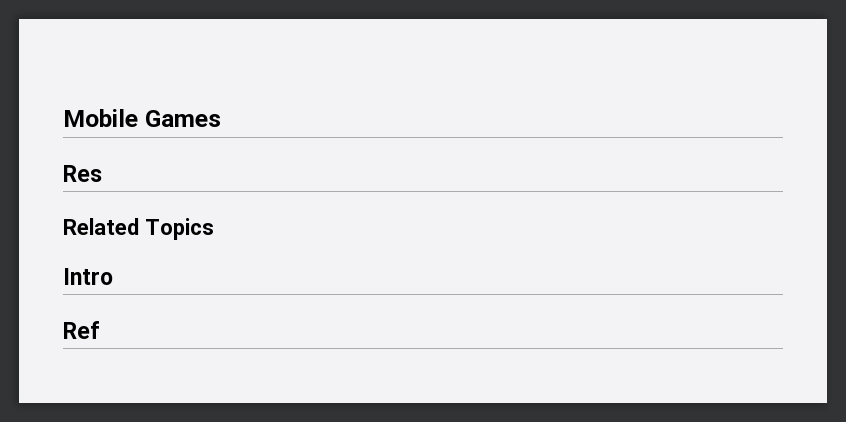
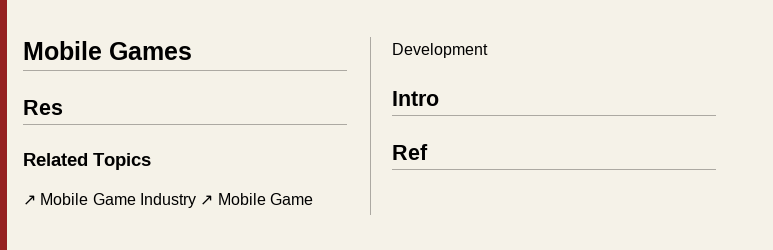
+ ↗ Mobile Game Industry ↗ Mobile Game Development

